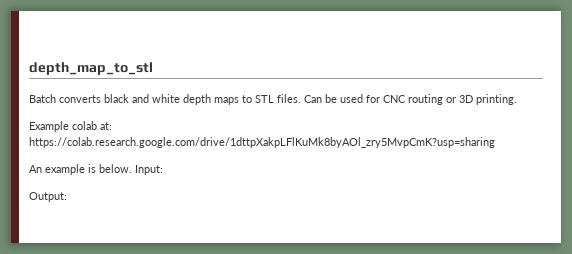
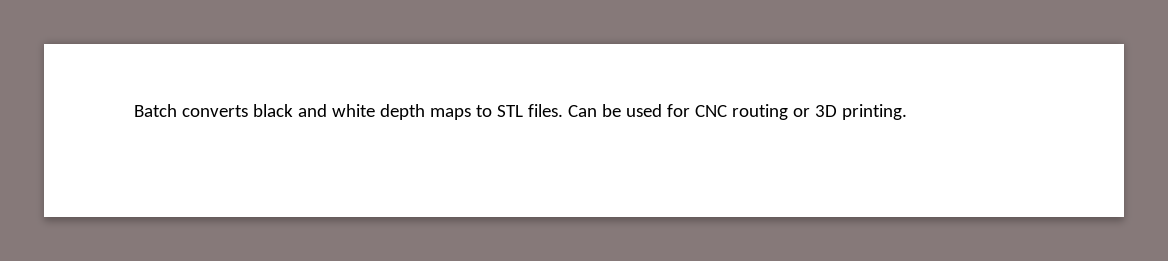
- depth_map_to_stl
- Example colab at: https://colab.research.google.com/drive/1dttpXakpLFlKuMk8byAOl_zry5MvpCmK?usp=sharing
- An example is below. Input:
- Output:

